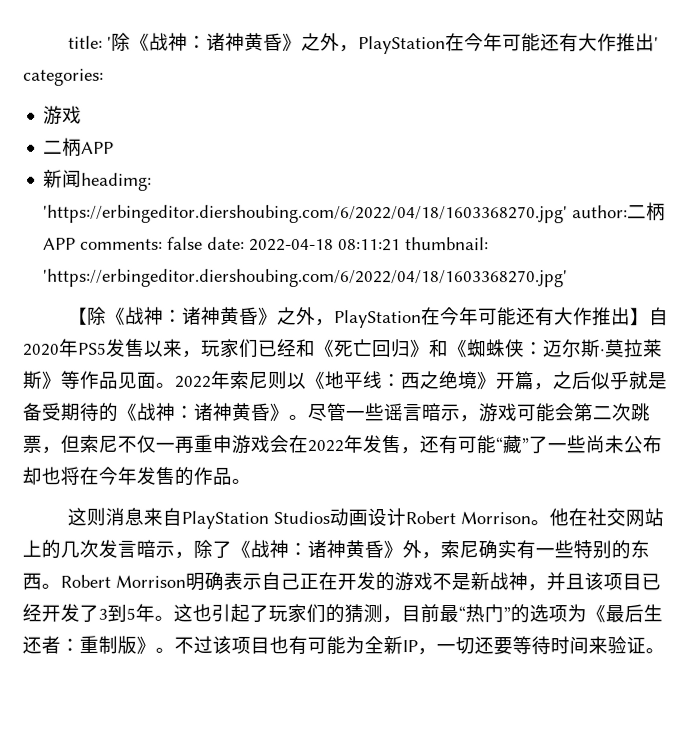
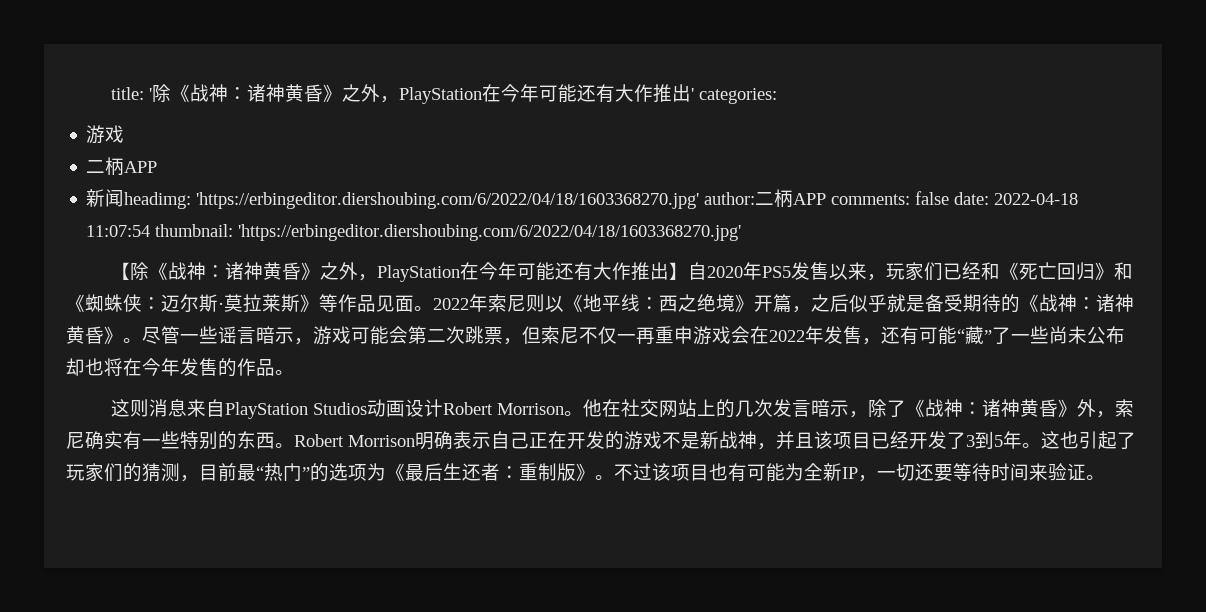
- 新闻headimg: 'https://erbingeditor.diershoubing.com/6/2022/04/18/1603368270.jpg' author:二柄APP comments: false date: 2022-04-18 08:11:21 thumbnail: 'https://erbingeditor.diershoubing.com/6/2022/04/18/1603368270.jpg'
+ 新闻headimg: 'https://erbingeditor.diershoubing.com/6/2022/04/18/1603368270.jpg' author:二柄APP comments: false date: 2022-04-18 11:07:54 thumbnail: 'https://erbingeditor.diershoubing.com/6/2022/04/18/1603368270.jpg'

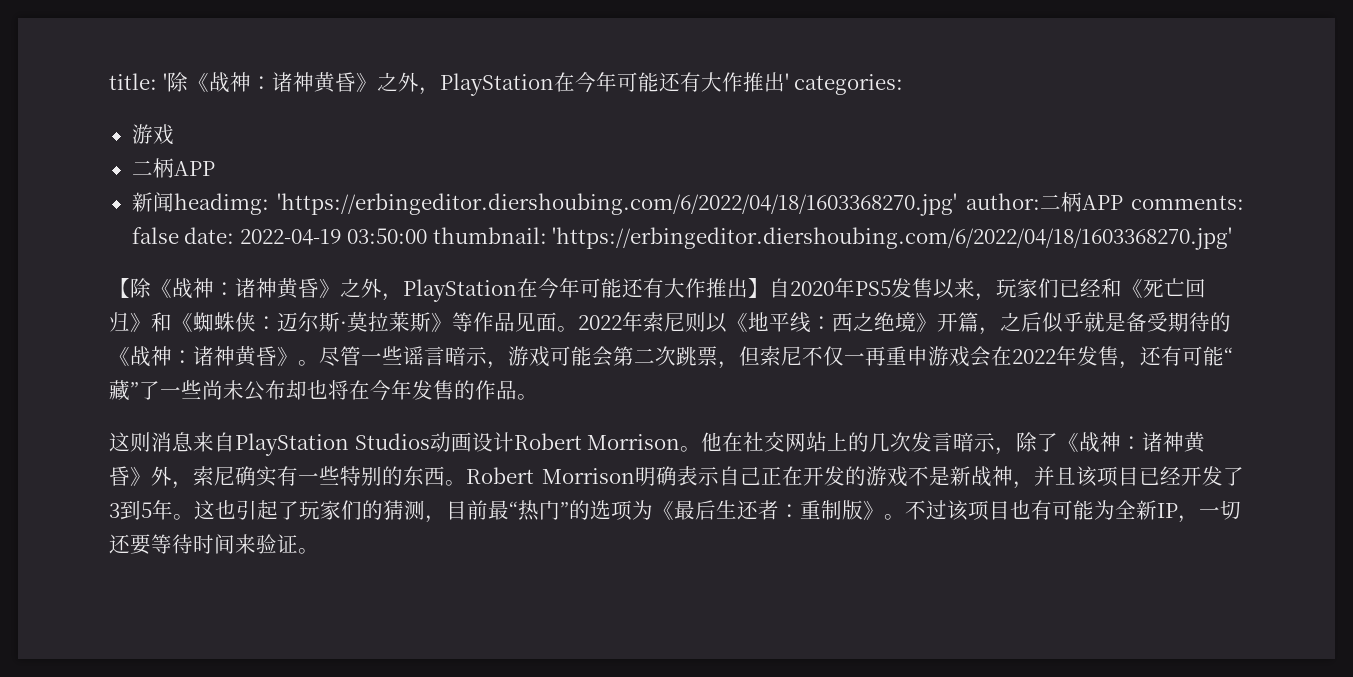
- 新闻headimg: 'https://erbingeditor.diershoubing.com/6/2022/04/18/1603368270.jpg' author:二柄APP comments: false date: 2022-04-18 11:07:54 thumbnail: 'https://erbingeditor.diershoubing.com/6/2022/04/18/1603368270.jpg'
+ 新闻headimg: 'https://erbingeditor.diershoubing.com/6/2022/04/18/1603368270.jpg' author:二柄APP comments: false date: 2022-04-19 03:50:00 thumbnail: 'https://erbingeditor.diershoubing.com/6/2022/04/18/1603368270.jpg'

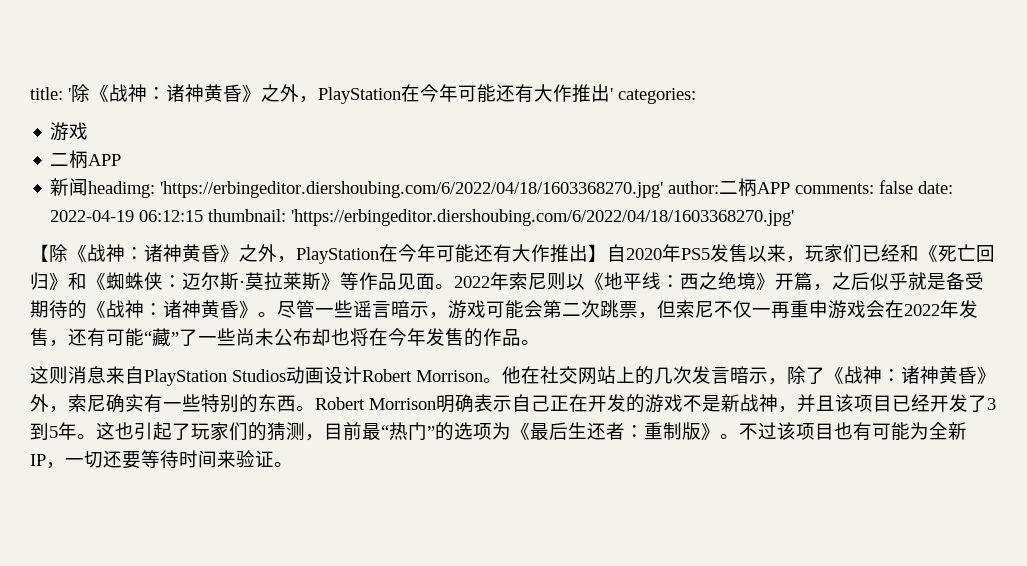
- 新闻headimg: 'https://erbingeditor.diershoubing.com/6/2022/04/18/1603368270.jpg' author:二柄APP comments: false date: 2022-04-19 03:50:00 thumbnail: 'https://erbingeditor.diershoubing.com/6/2022/04/18/1603368270.jpg'
+ 新闻headimg: 'https://erbingeditor.diershoubing.com/6/2022/04/18/1603368270.jpg' author:二柄APP comments: false date: 2022-04-19 06:12:15 thumbnail: 'https://erbingeditor.diershoubing.com/6/2022/04/18/1603368270.jpg'

